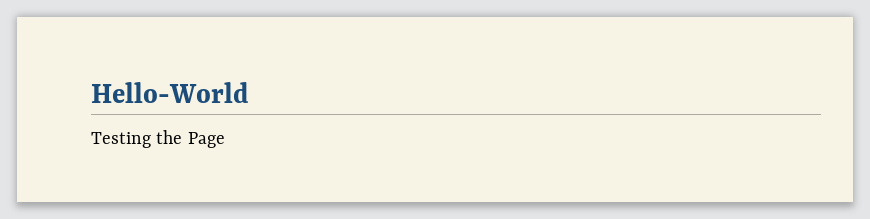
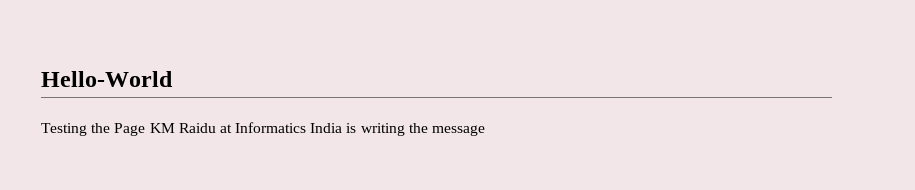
- Testing the Page
+ Testing the Page KM Raidu at Informatics India is writing the message

